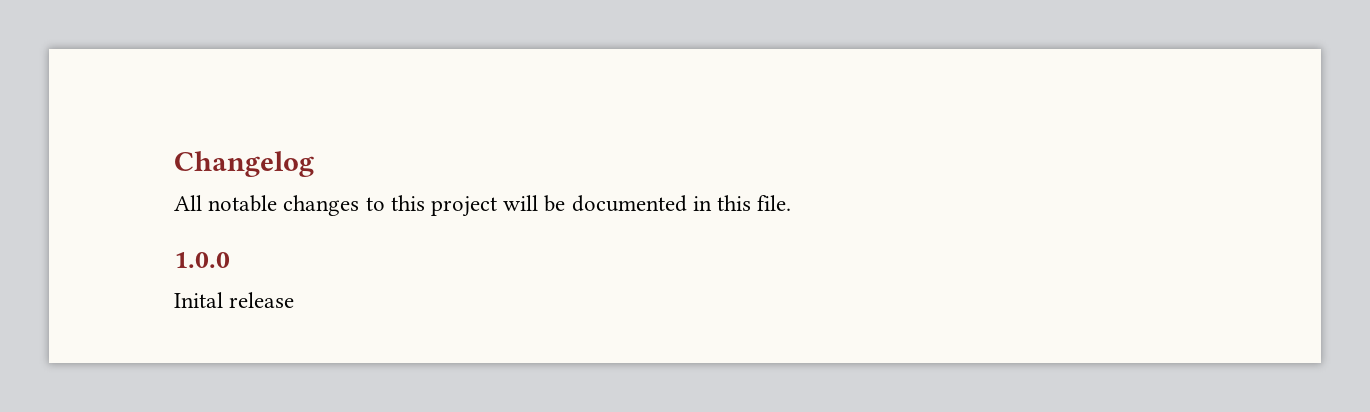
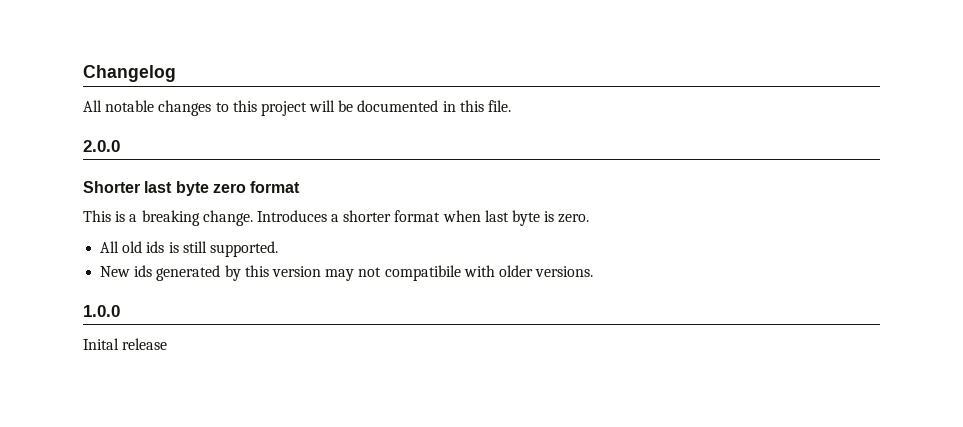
+ 2.0.0
+ Shorter last byte zero format
+ This is a breaking change. Introduces a shorter format when last byte is zero.
+ All old ids is still supported.
+ New ids generated by this version may not compatibile with older versions.

